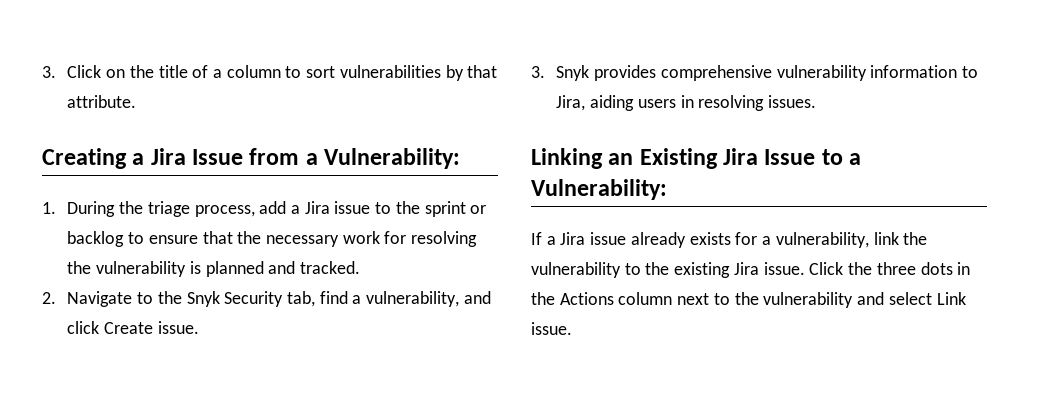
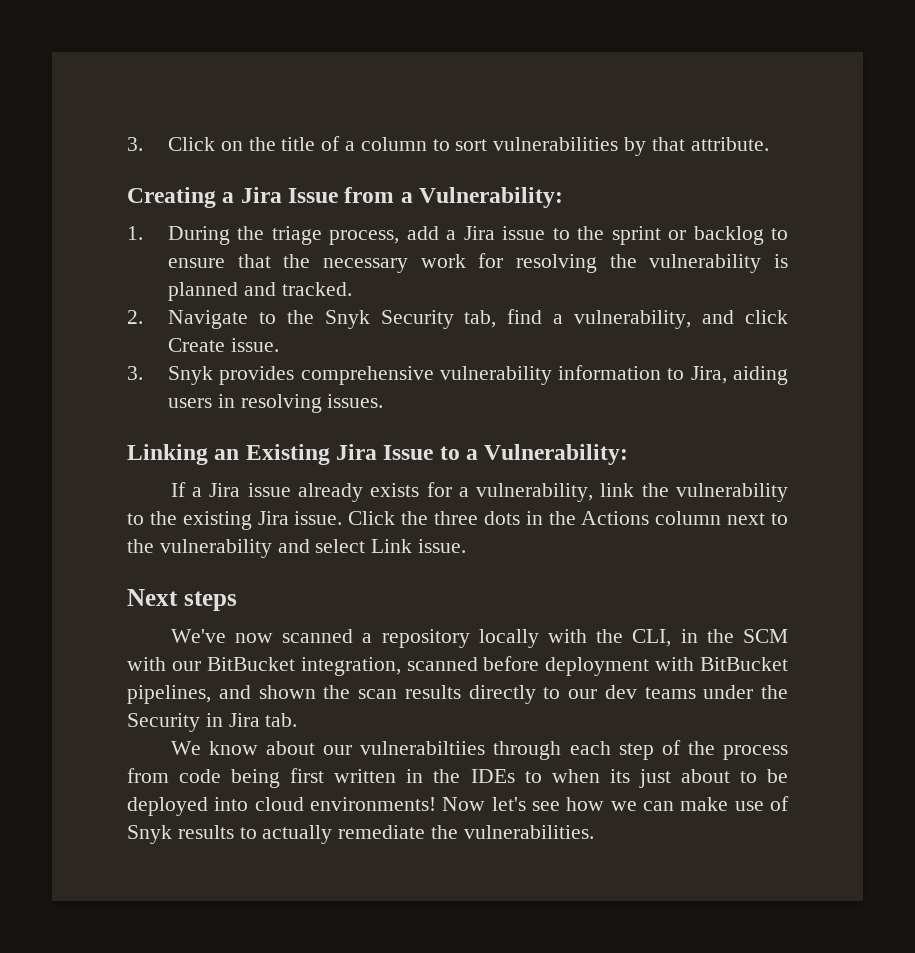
+ Next steps
+ We've now scanned a repository locally with the CLI, in the SCM with our BitBucket integration, scanned before deployment with BitBucket pipelines, and shown the scan results directly to our dev teams under the Security in Jira tab.
+ We know about our vulnerabiltiies through each step of the process from code being first written in the IDEs to when its just about to be deployed into cloud environments! Now let's see how we can make use of Snyk results to actually remediate the vulnerabilities.

